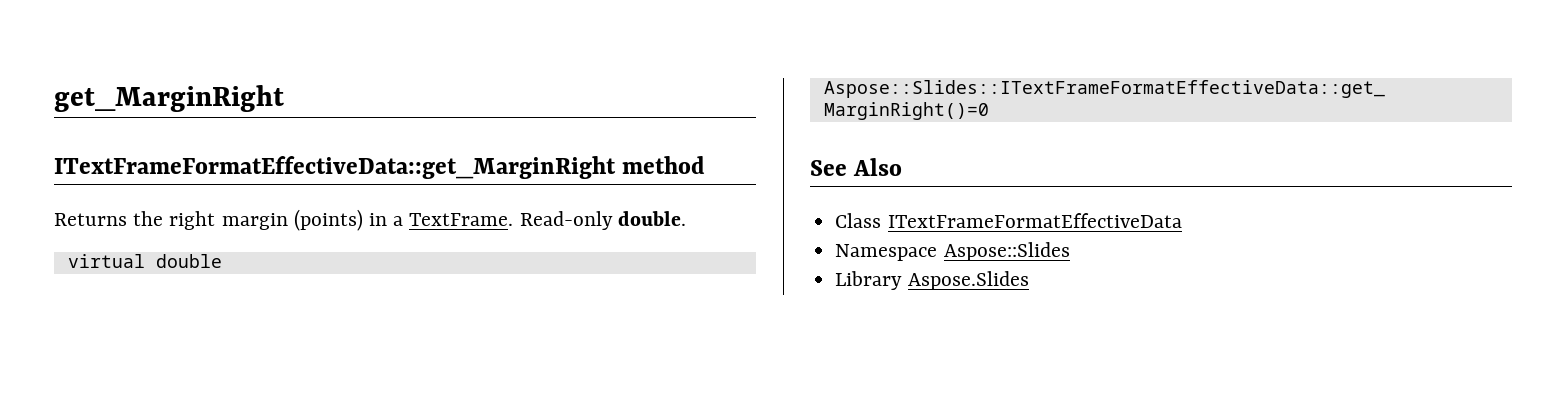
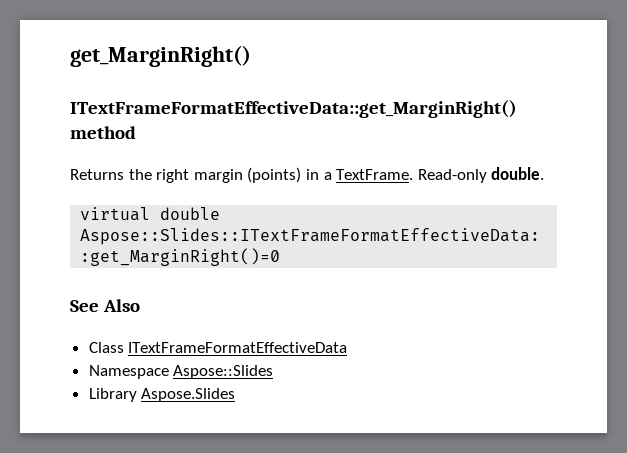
- get_MarginRight
- ITextFrameFormatEffectiveData::get_MarginRight method
+ get_MarginRight()
+ ITextFrameFormatEffectiveData::get_MarginRight() method

